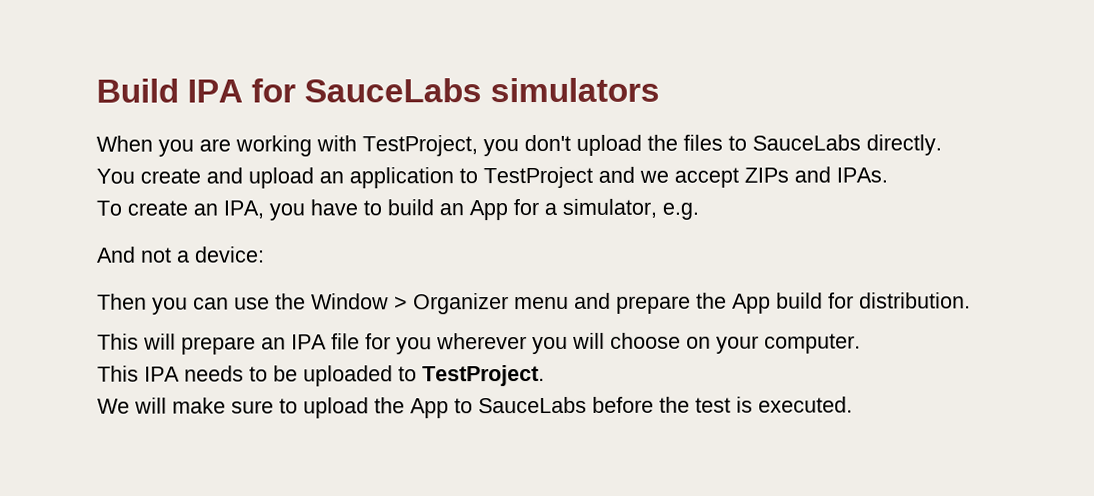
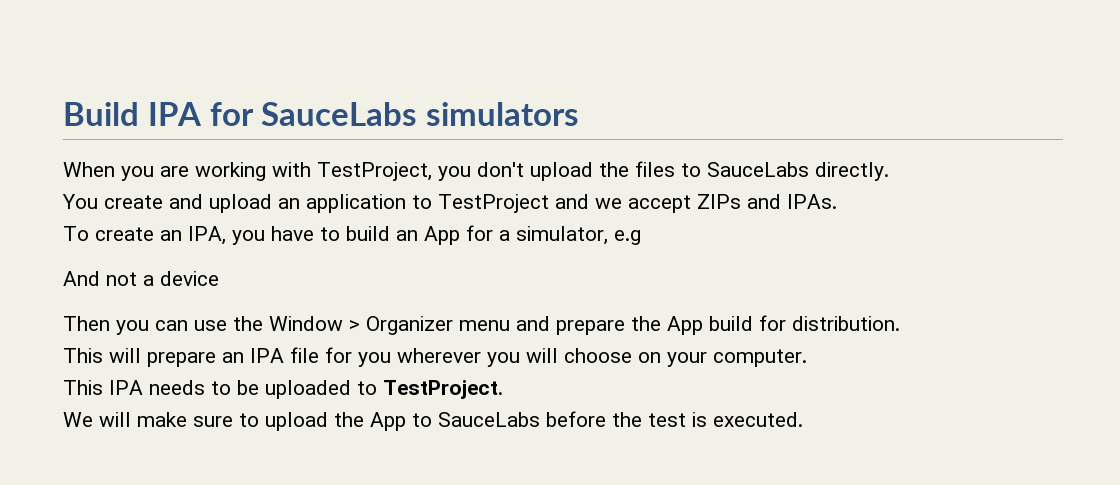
- To create an IPA, you have to build an App for a simulator, e.g.
+ To create an IPA, you have to build an App for a simulator, e.g
- And not a device:
+ And not a device

